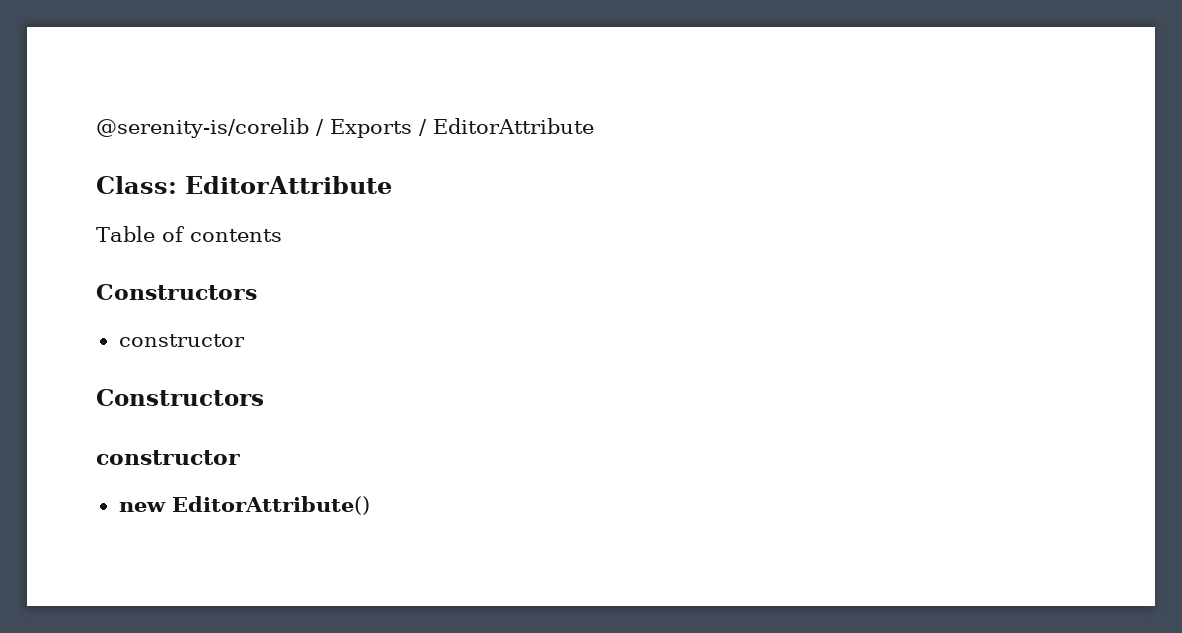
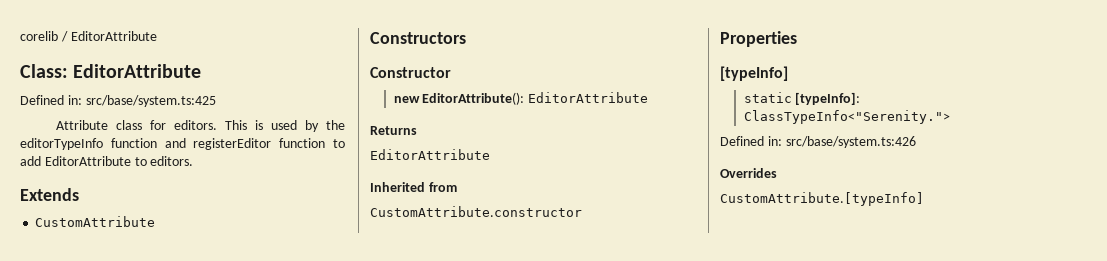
- @serenity-is/corelib / Exports / EditorAttribute
+ corelib / EditorAttribute
- Table of contents
+ Defined in: src/base/system.ts:425
+ Attribute class for editors. This is used by the editorTypeInfo function and registerEditor function to add EditorAttribute to editors.
+ Extends
+ CustomAttribute
  Constructors
- constructor
- Constructors
- constructor
- new EditorAttribute()
+ Constructor
+ new EditorAttribute(): EditorAttribute
+ Returns
+ EditorAttribute
+ Inherited from
+ CustomAttribute.constructor
+ Properties
+ [typeInfo]
+ static [typeInfo]: ClassTypeInfo<"Serenity.">
+ Defined in: src/base/system.ts:426
+ Overrides
+ CustomAttribute.[typeInfo]

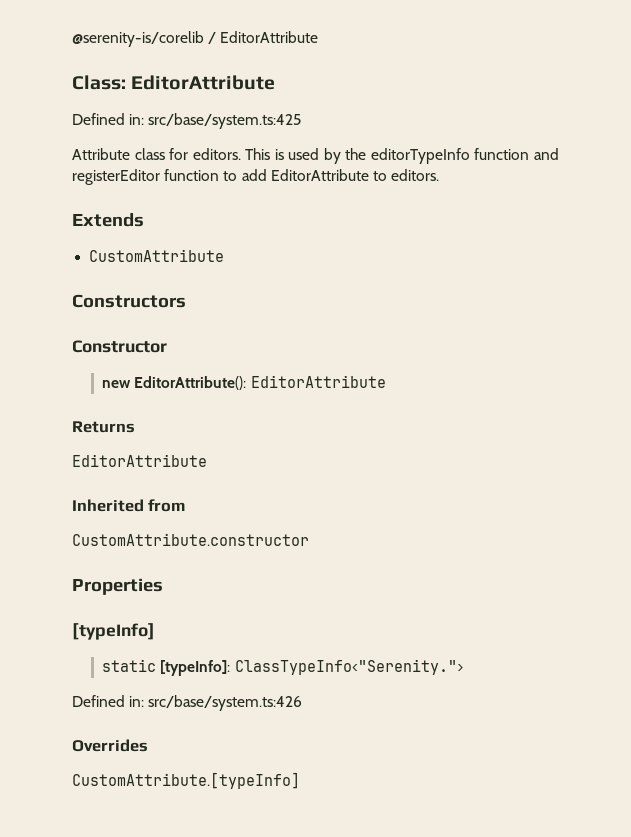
- corelib / EditorAttribute
+ @serenity-is/corelib / EditorAttribute

